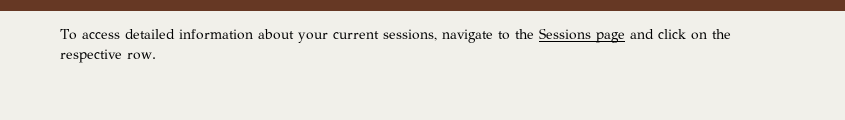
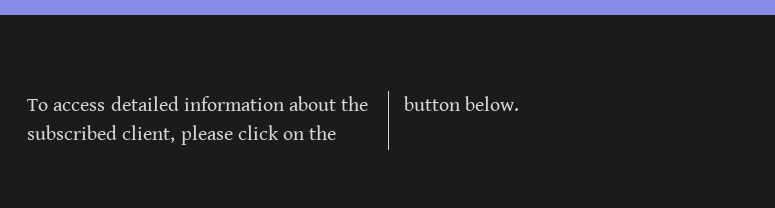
- To access detailed information about your current sessions, navigate to the Sessions page and click on the respective row.
+ To access detailed information about the subscribed client, please click on the button below.

